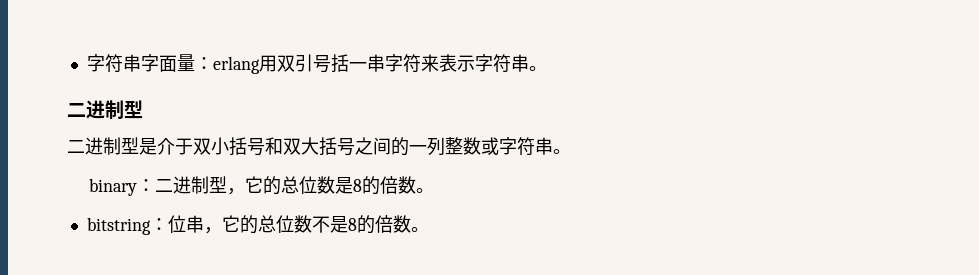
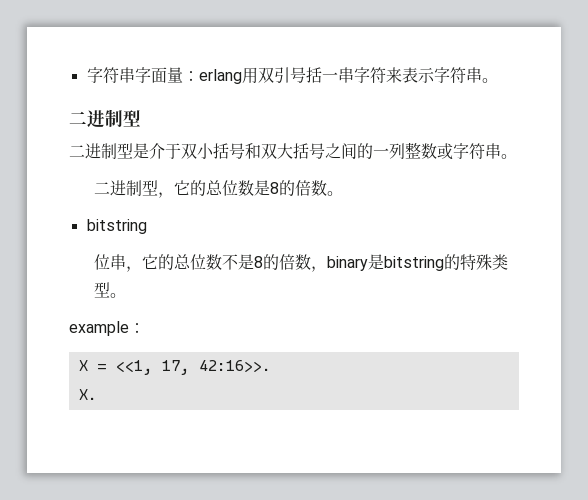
- binary：二进制型，它的总位数是8的倍数。
- bitstring：位串，它的总位数不是8的倍数。
+ 二进制型，它的总位数是8的倍数。
+ bitstring
+ 位串，它的总位数不是8的倍数，binary是bitstring的特殊类型。
+ example：
+ X = <<1, 17, 42:16>>.
+ X.

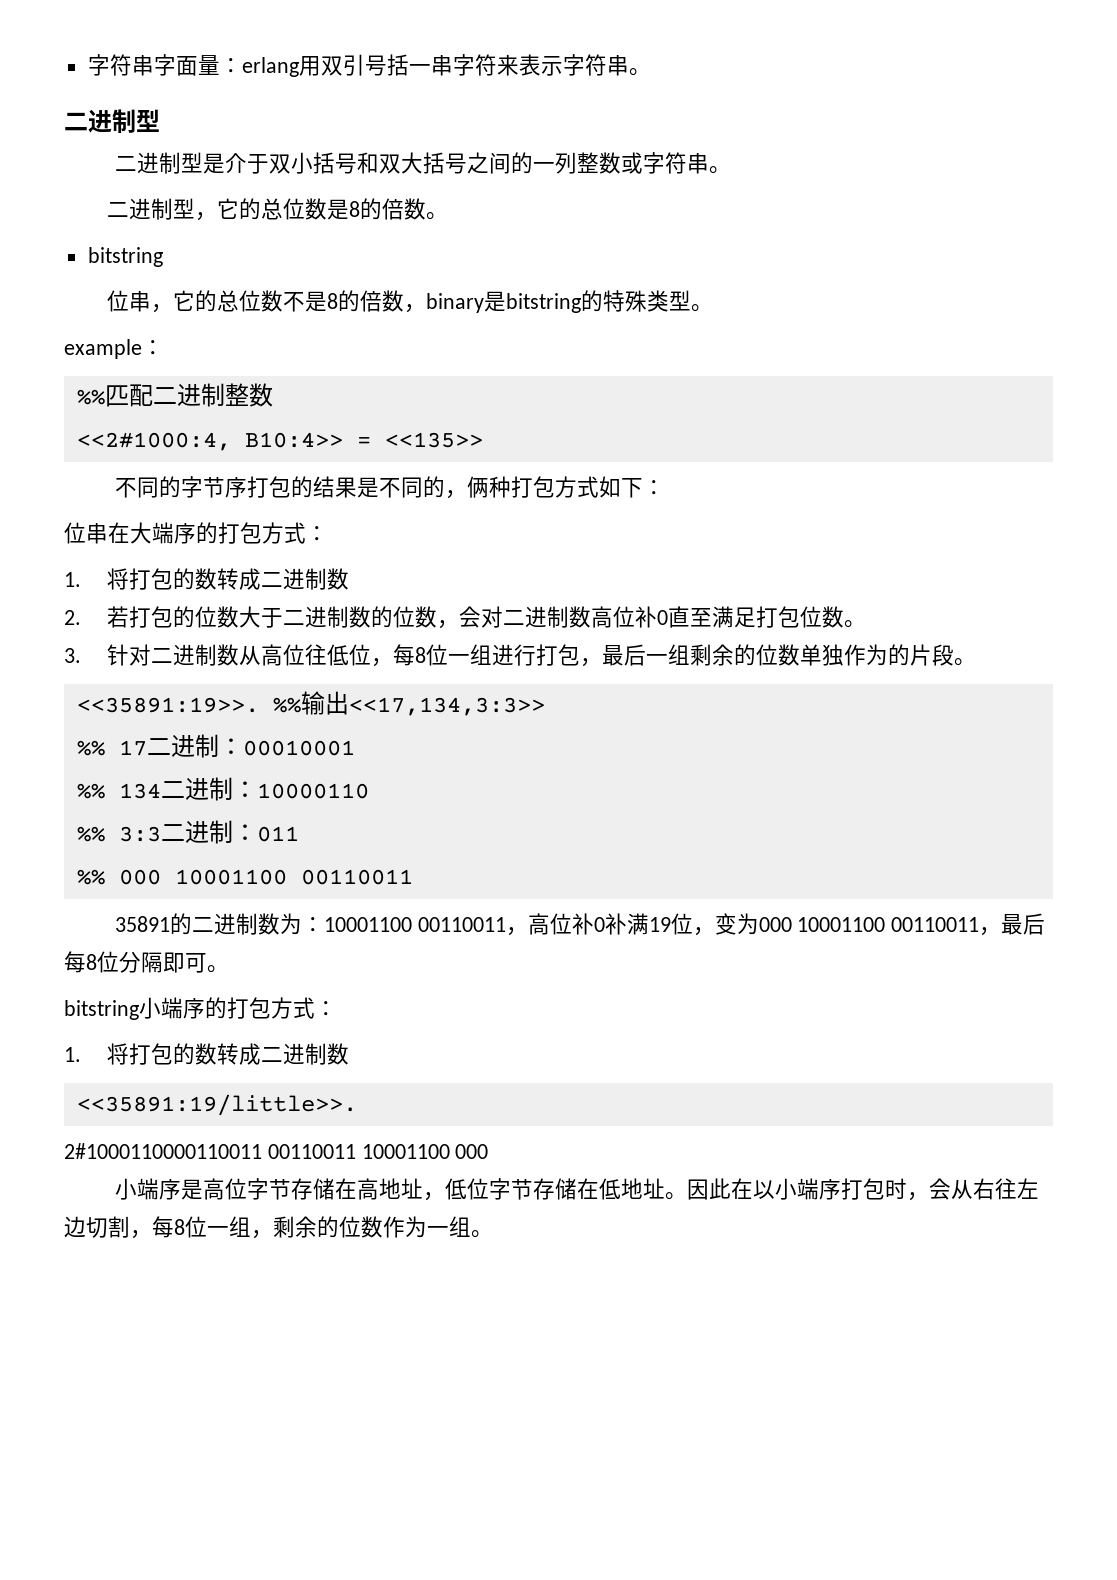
- X = <<1, 17, 42:16>>.
- X.
+ %%匹配二进制整数
+ <<2#1000:4, B10:4>> = <<135>>
+ 不同的字节序打包的结果是不同的，俩种打包方式如下：
+ 位串在大端序的打包方式：
+ 1.将打包的数转成二进制数
+ 2.若打包的位数大于二进制数的位数，会对二进制数高位补0直至满足打包位数。
+ 3.针对二进制数从高位往低位，每8位一组进行打包，最后一组剩余的位数单独作为的片段。
+ <<35891:19>>. %%输出<<17,134,3:3>>
+ %% 17二进制：00010001
+ %% 134二进制：10000110
+ %% 3:3二进制：011
+ %% 000 10001100 00110011
+ 35891的二进制数为：10001100 00110011，高位补0补满19位，变为000 10001100 00110011，最后每8位分隔即可。
+ bitstring小端序的打包方式：
+ 1.将打包的数转成二进制数
+ <<35891:19/little>>.
+ 2#1000110000110011 00110011 10001100 000
+ 小端序是高位字节存储在高地址，低位字节存储在低地址。因此在以小端序打包时，会从右往左边切割，每8位一组，剩余的位数作为一组。

